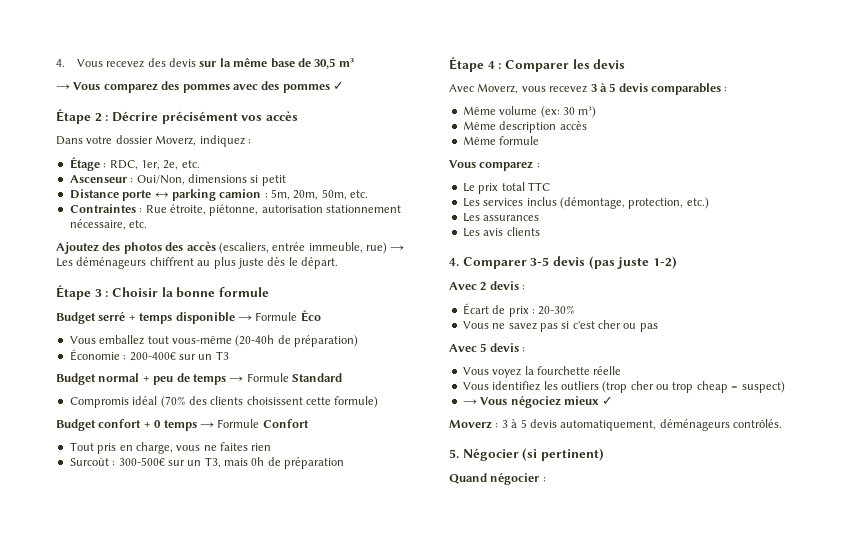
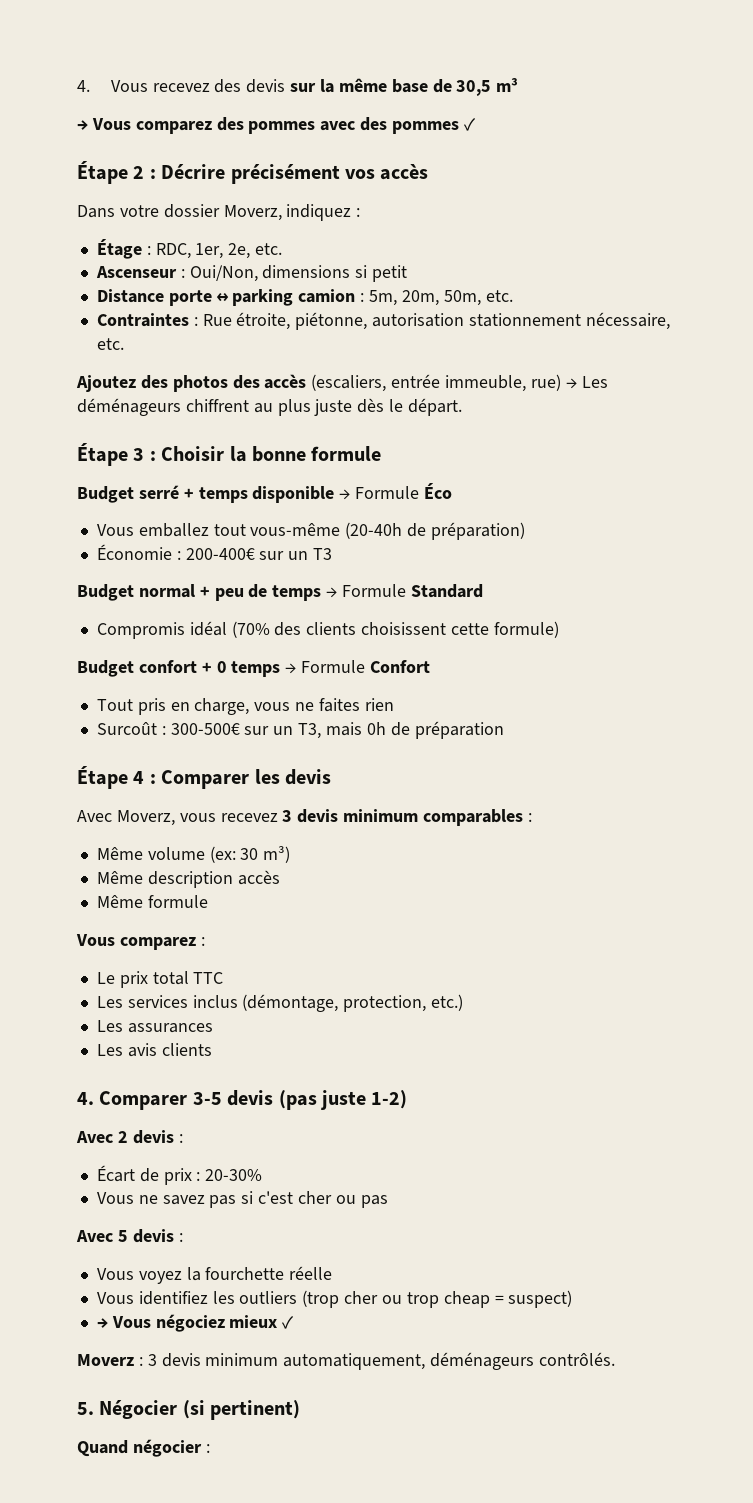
- Avec Moverz, vous recevez 3 à 5 devis comparables :
+ Avec Moverz, vous recevez 3 devis minimum comparables :
- Moverz : 3 à 5 devis automatiquement, déménageurs contrôlés.
+ Moverz : 3 devis minimum automatiquement, déménageurs contrôlés.

